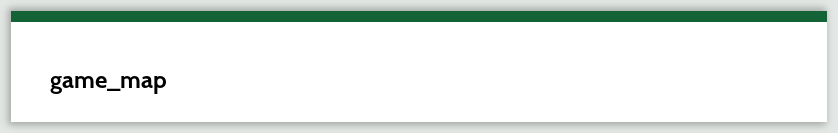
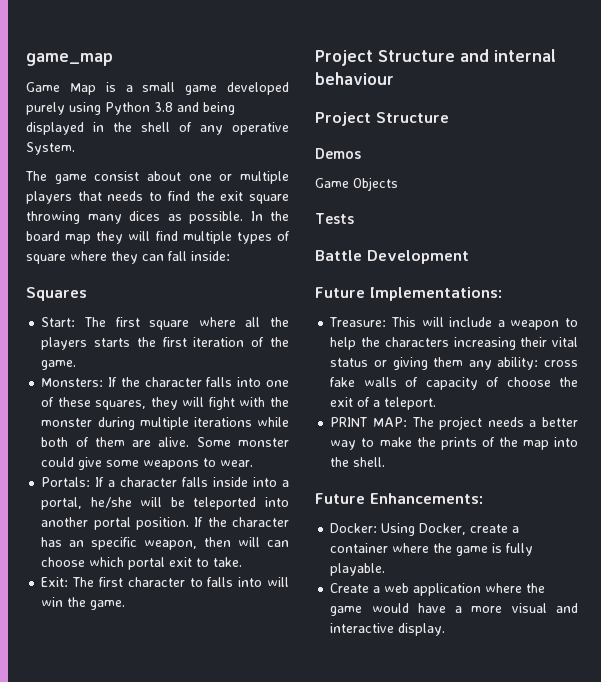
+ Game Map is a small game developed purely using Python 3.8 and being displayed in the shell of any operative System.
+ The game consist about one or multiple players that needs to find the exit square throwing many dices as possible. In the board map they will find multiple types of square where they can fall inside:
+ Squares
+ Start: The first square where all the players starts the first iteration of the game.
+ Monsters: If the character falls into one of these squares, they will fight with the monster during multiple iterations while both of them are alive. Some monster could give some weapons to wear.
+ Portals: If a character falls inside into a portal, he/she will be teleported into another portal position. If the character has an specific weapon, then will can choose which portal exit to take.
+ Exit: The first character to falls into will win the game.
+ Project Structure and internal behaviour
+ Project Structure
+ Demos
+ Game Objects
+ Tests
+ Battle Development
+ Future Implementations:
+ Treasure: This will include a weapon to help the characters increasing their vital status or giving them any ability: cross fake walls of capacity of choose the exit of a teleport.
+ PRINT MAP: The project needs a better way to make the prints of the map into the shell.
+ Future Enhancements:
+ Docker: Using Docker, create a container where the game is fully playable.
+ Create a web application where the game would have a more visual and interactive display.

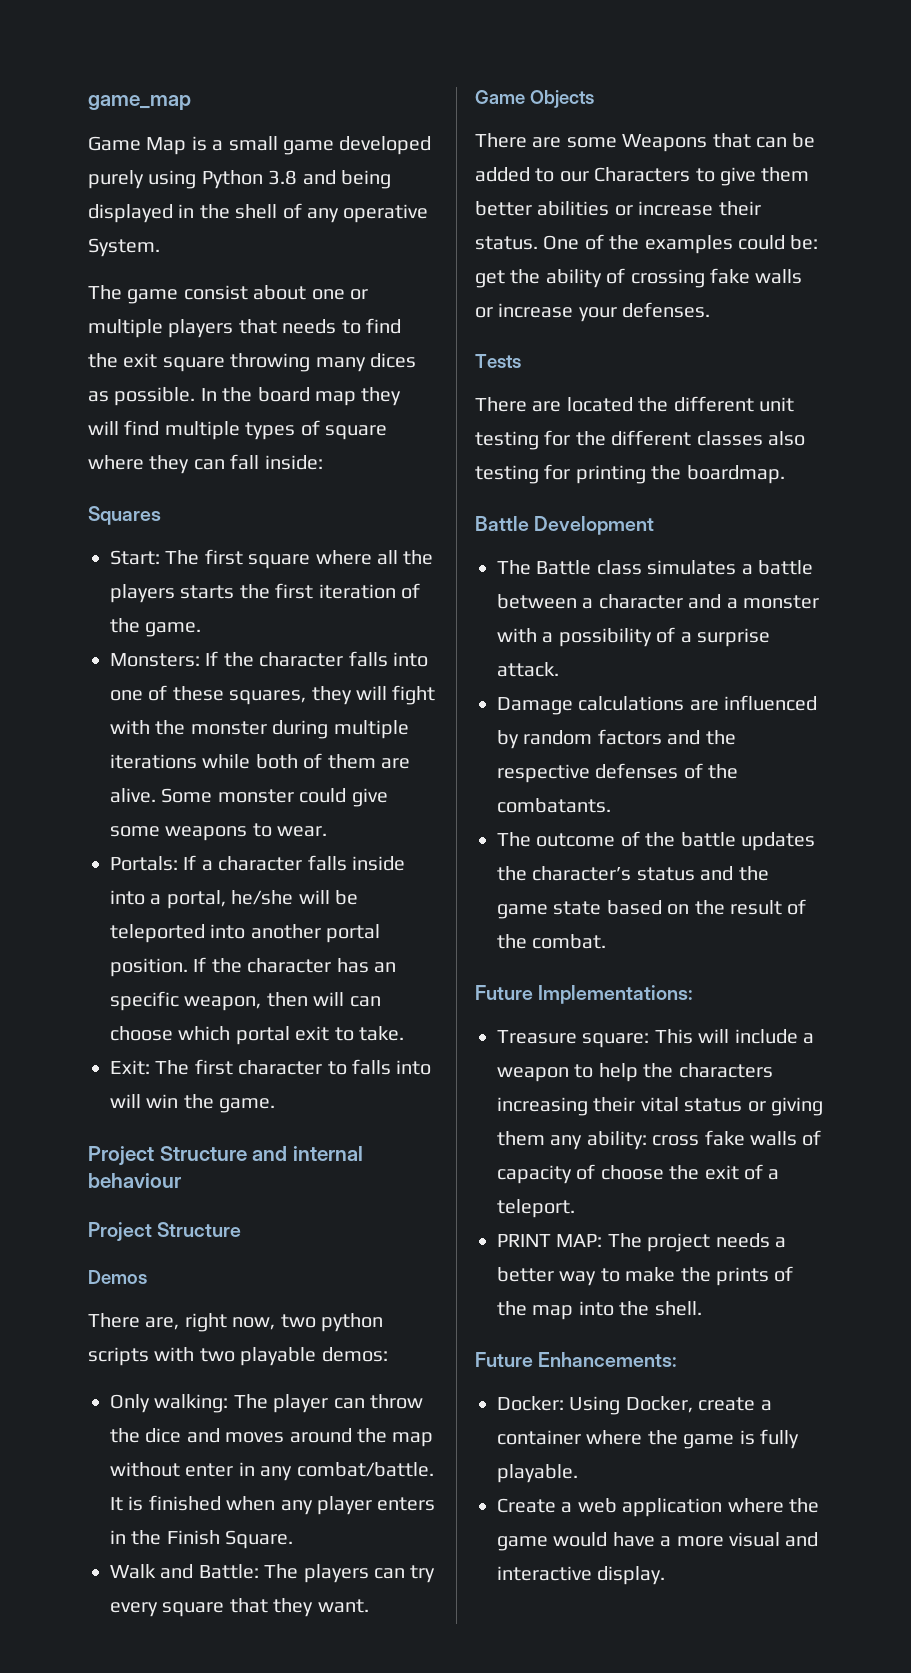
+ There are, right now, two python scripts with two playable demos:
+ Only walking: The player can throw the dice and moves around the map without enter in any combat/battle. It is finished when any player enters in the Finish Square.
+ Walk and Battle: The players can try every square that they want.
  Game Objects
+ There are some Weapons that can be added to our Characters to give them better abilities or increase their status. One of the examples could be: get the ability of crossing fake walls or increase your defenses.
  Tests
+ There are located the different unit testing for the different classes also testing for printing the boardmap.
  Battle Development
+ The Battle class simulates a battle between a character and a monster with a possibility of a surprise attack.
+ Damage calculations are influenced by random factors and the respective defenses of the combatants.
+ The outcome of the battle updates the character’s status and the game state based on the result of the combat.
- Treasure: This will include a weapon to help the characters increasing their vital status or giving them any ability: cross fake walls of capacity of choose the exit of a teleport.
+ Treasure square: This will include a weapon to help the characters increasing their vital status or giving them any ability: cross fake walls of capacity of choose the exit of a teleport.

